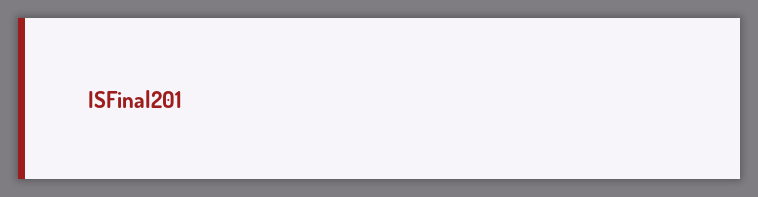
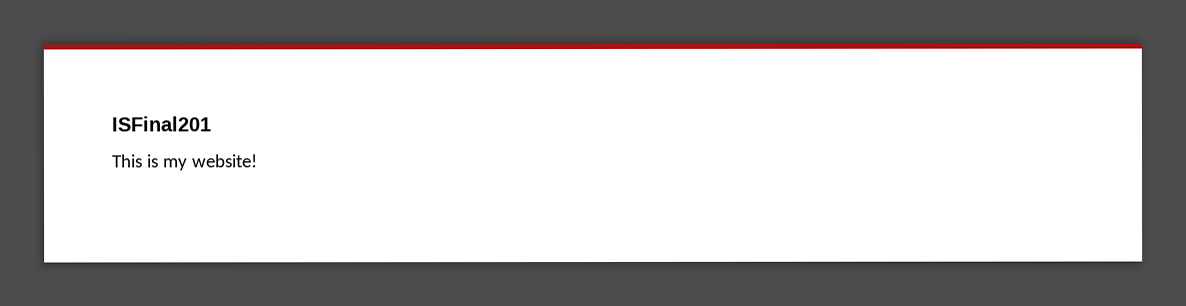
+ This is my website!

